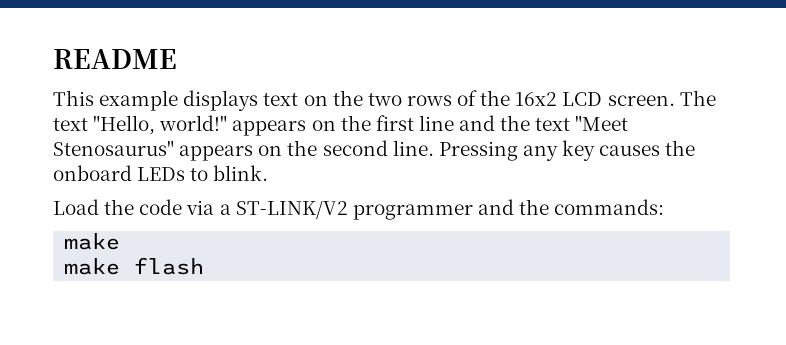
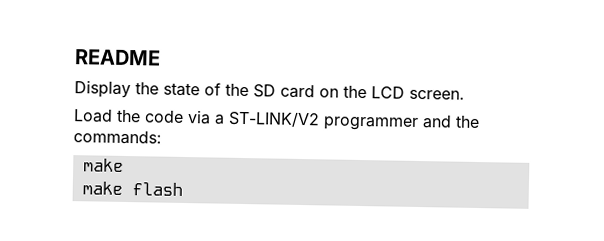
- This example displays text on the two rows of the 16x2 LCD screen. The text "Hello, world!" appears on the first line and the text "Meet Stenosaurus" appears on the second line. Pressing any key causes the onboard LEDs to blink.
+ Display the state of the SD card on the LCD screen.

